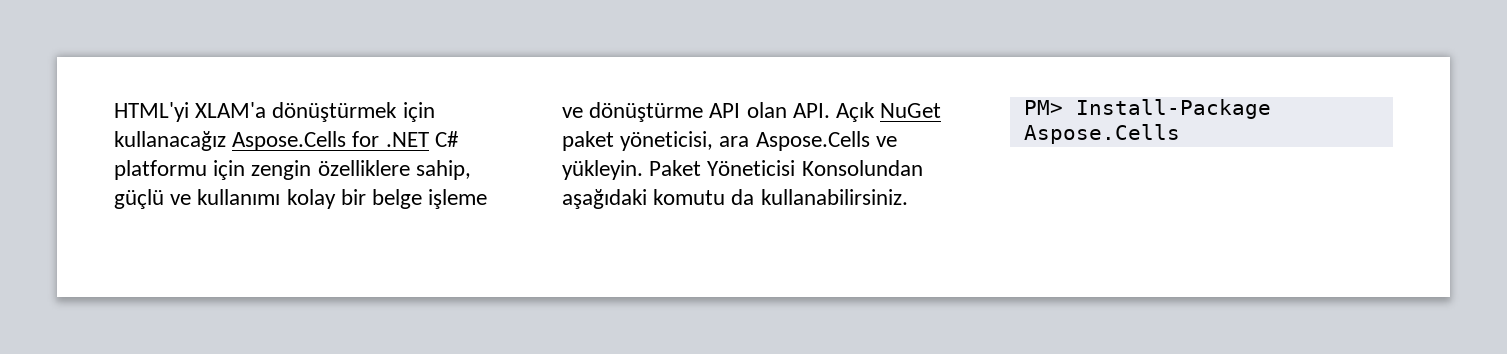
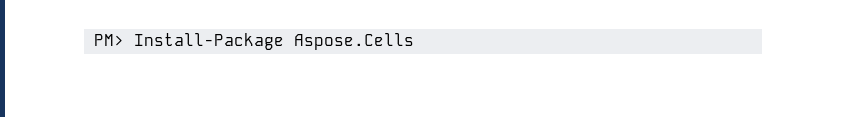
- HTML'yi XLAM'a dönüştürmek için kullanacağız Aspose.Cells for .NET C# platformu için zengin özelliklere sahip, güçlü ve kullanımı kolay bir belge işleme ve dönüştürme API olan API. Açık NuGet paket yöneticisi, ara Aspose.Cells ve yükleyin. Paket Yöneticisi Konsolundan aşağıdaki komutu da kullanabilirsiniz.

